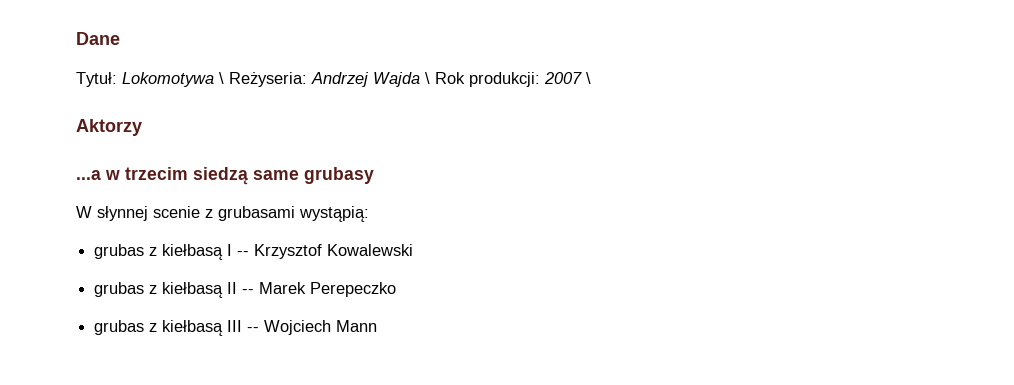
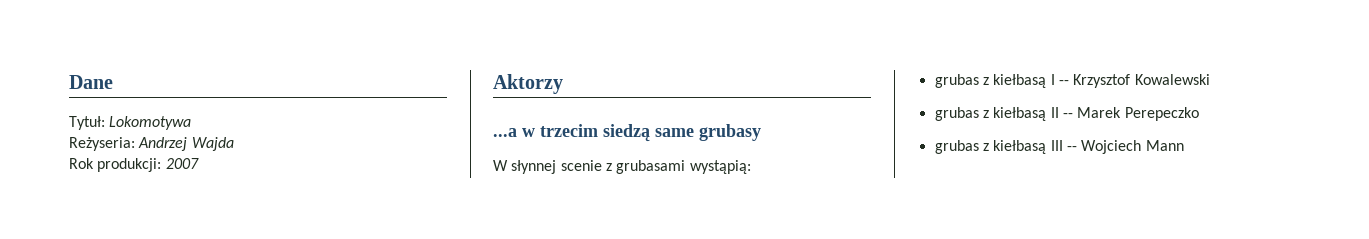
- Tytuł: Lokomotywa \ Reżyseria: Andrzej Wajda \ Rok produkcji: 2007 \
+ Tytuł: Lokomotywa
+ Reżyseria: Andrzej Wajda
+ Rok produkcji: 2007

